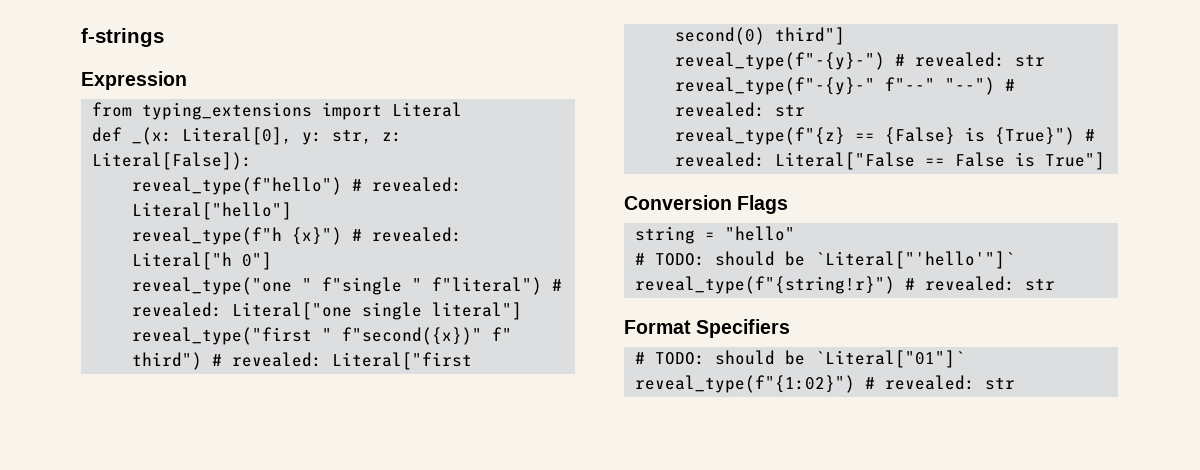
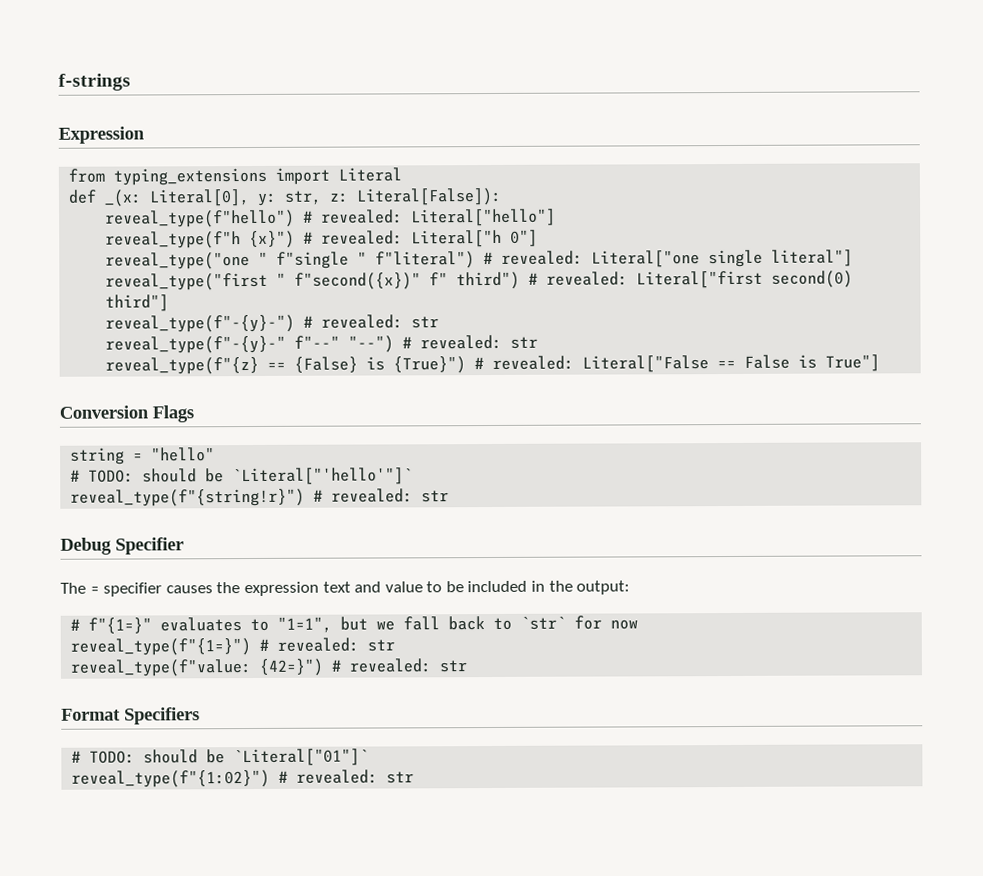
+ Debug Specifier
+ The = specifier causes the expression text and value to be included in the output:
+ # f"{1=}" evaluates to "1=1", but we fall back to `str` for now
+ reveal_type(f"{1=}") # revealed: str
+ reveal_type(f"value: {42=}") # revealed: str

